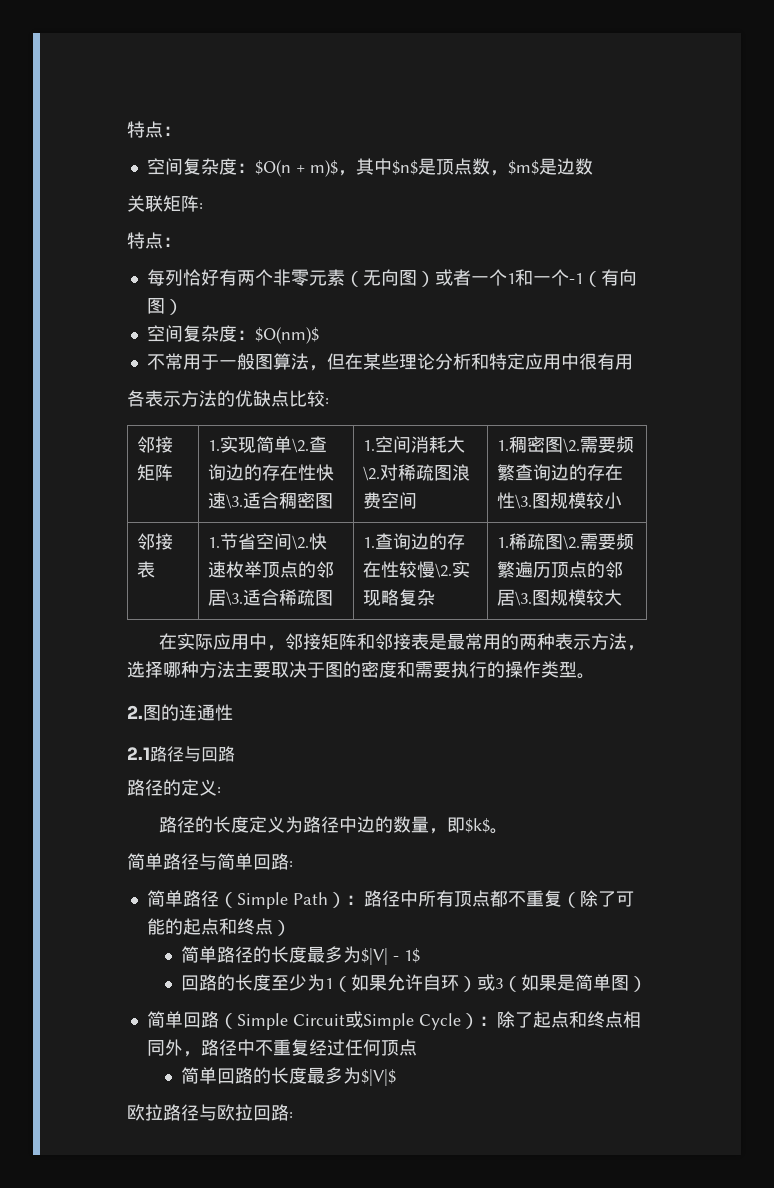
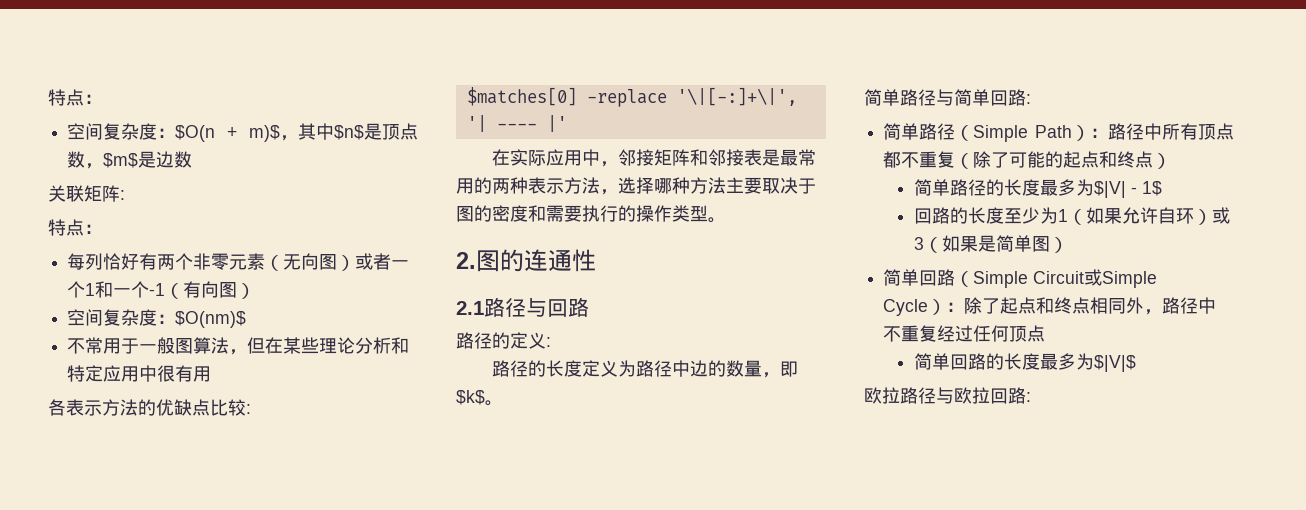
- 邻接矩阵 | 1.实现简单\2.查询边的存在性快速\3.适合稠密图 | 1.空间消耗大\2.对稀疏图浪费空间 | 1.稠密图\2.需要频繁查询边的存在性\3.图规模较小
- 邻接表 | 1.节省空间\2.快速枚举顶点的邻居\3.适合稀疏图 | 1.查询边的存在性较慢\2.实现略复杂 | 1.稀疏图\2.需要频繁遍历顶点的邻居\3.图规模较大
+ $matches[0] -replace '\|[-:]+\|', '| ---- |'

